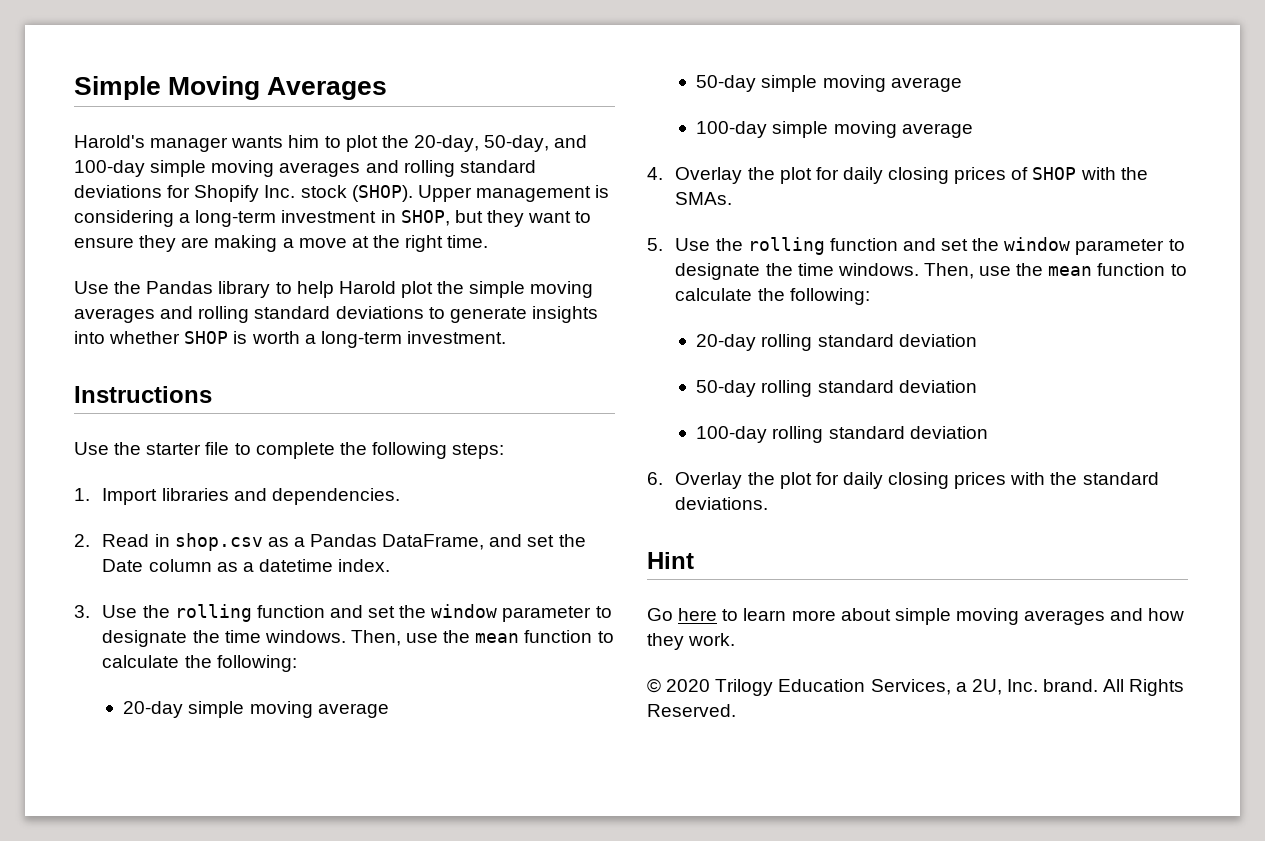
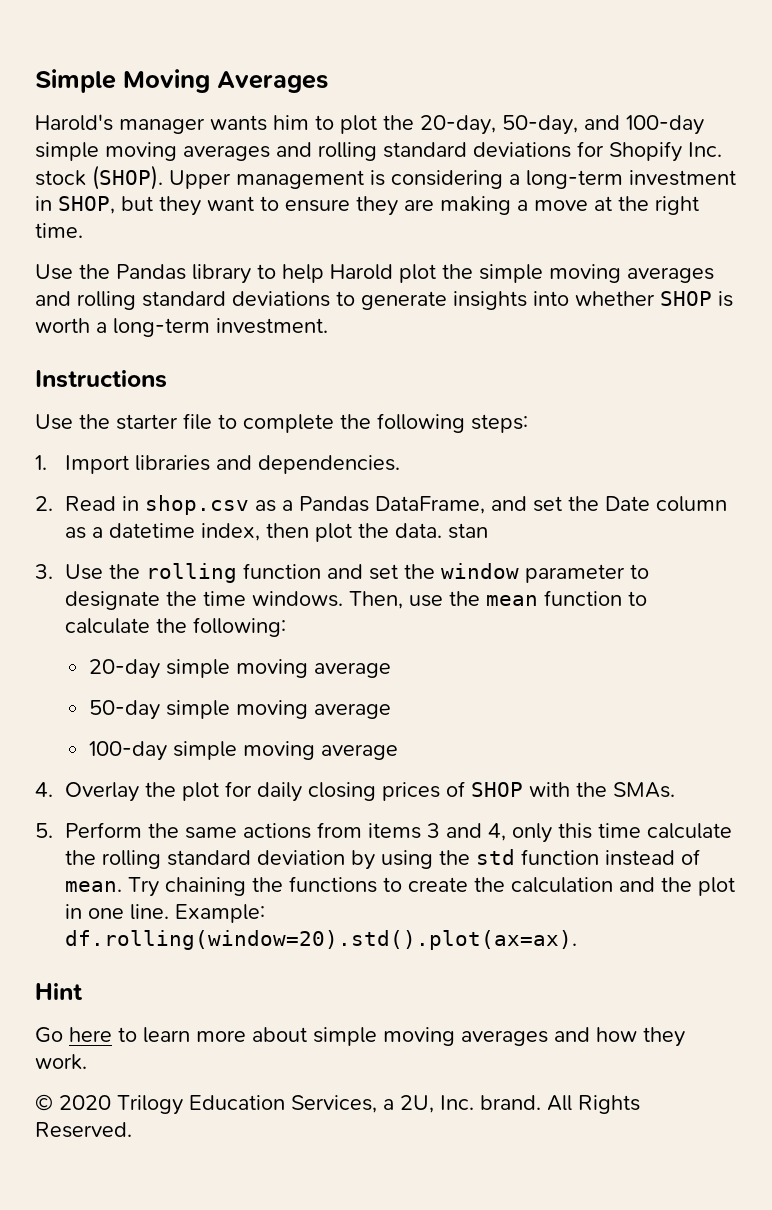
- 2. Read in shop.csv as a Pandas DataFrame, and set the Date column as a datetime index.
+ 2. Read in shop.csv as a Pandas DataFrame, and set the Date column as a datetime index, then plot the data. stan
- 5. Use the rolling function and set the window parameter to designate the time windows. Then, use the mean function to calculate the following:
- 20-day rolling standard deviation
- 50-day rolling standard deviation
- 100-day rolling standard deviation
- 6. Overlay the plot for daily closing prices with the standard deviations.
+ 5. Perform the same actions from items 3 and 4, only this time calculate the rolling standard deviation by using the std function instead of mean. Try chaining the functions to create the calculation and the plot in one line. Example: df.rolling(window=20).std().plot(ax=ax).

